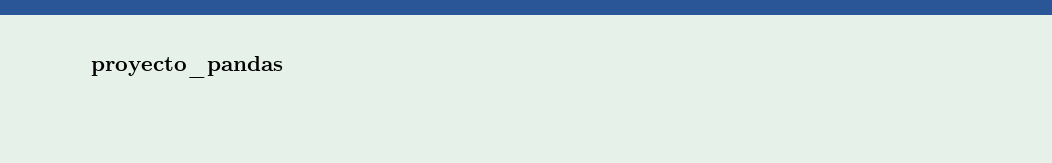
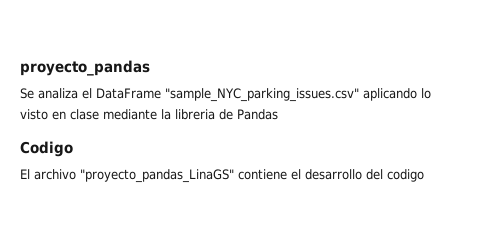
+ Se analiza el DataFrame "sample_NYC_parking_issues.csv" aplicando lo visto en clase mediante la libreria de Pandas
+ Codigo
+ El archivo "proyecto_pandas_LinaGS" contiene el desarrollo del codigo

